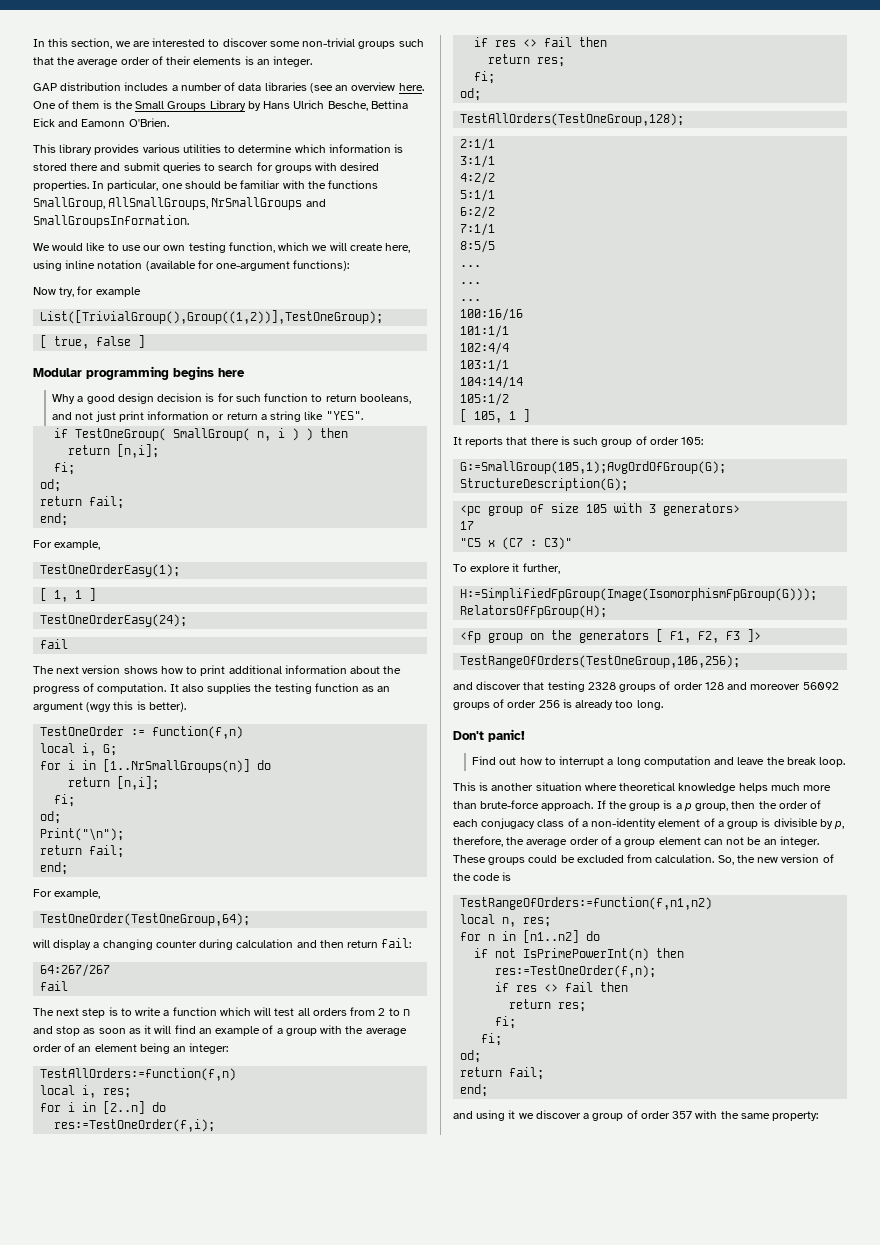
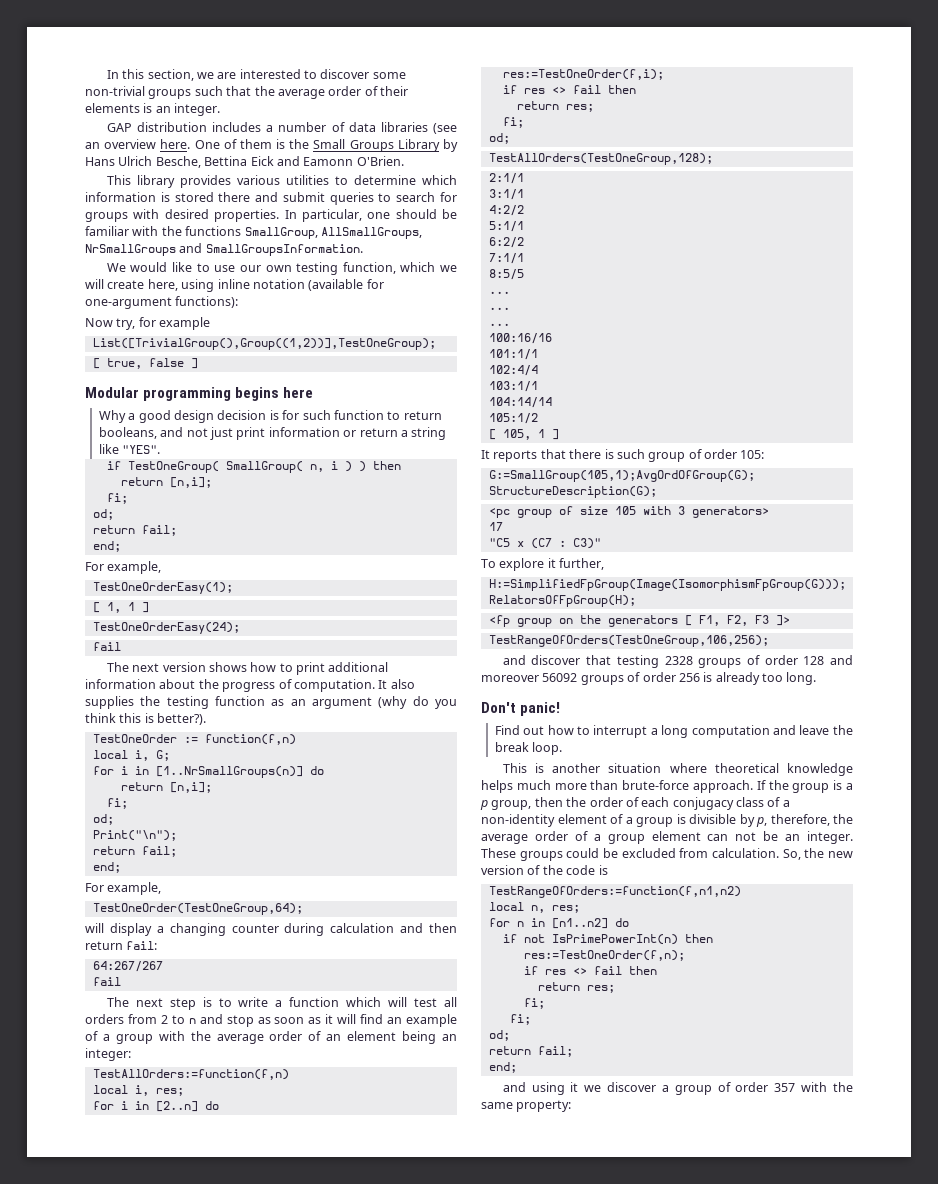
- It also supplies the testing function as an argument (wgy this is better).
+ It also supplies the testing function as an argument (why do you think this is better?).

